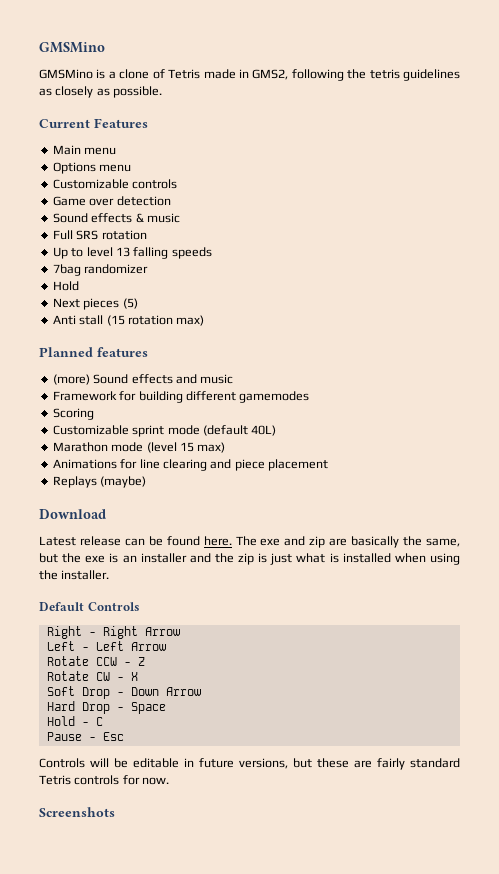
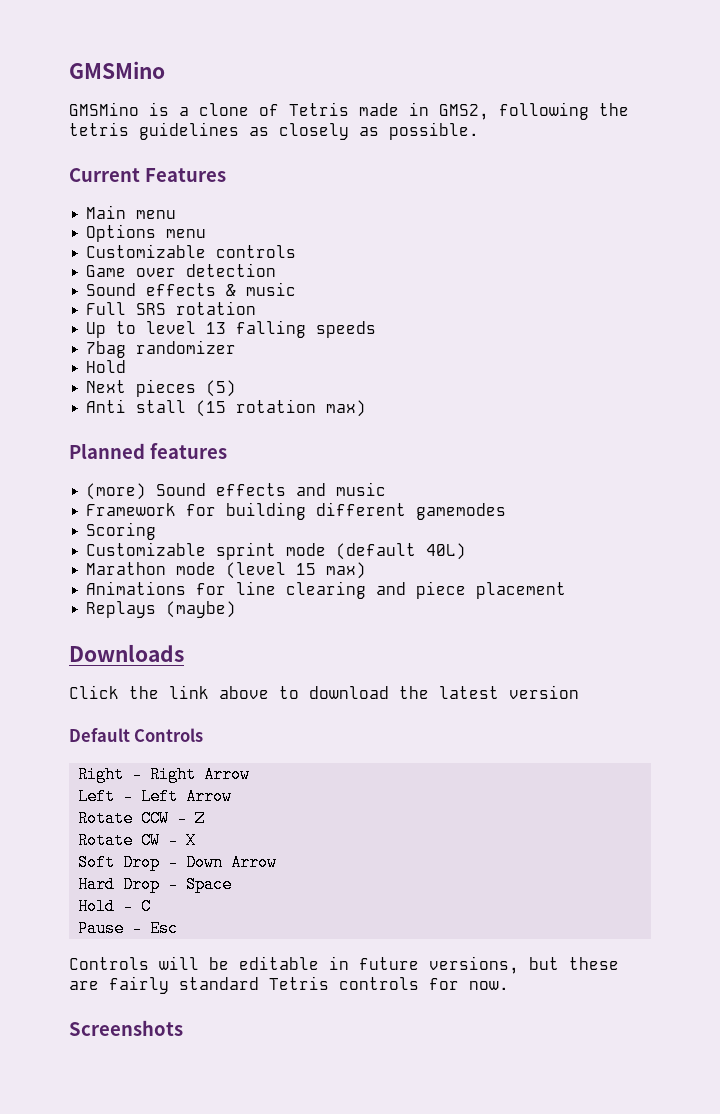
- Download
- Latest release can be found here. The exe and zip are basically the same, but the exe is an installer and the zip is just what is installed when using the installer.
+ Downloads
+ Click the link above to download the latest version

